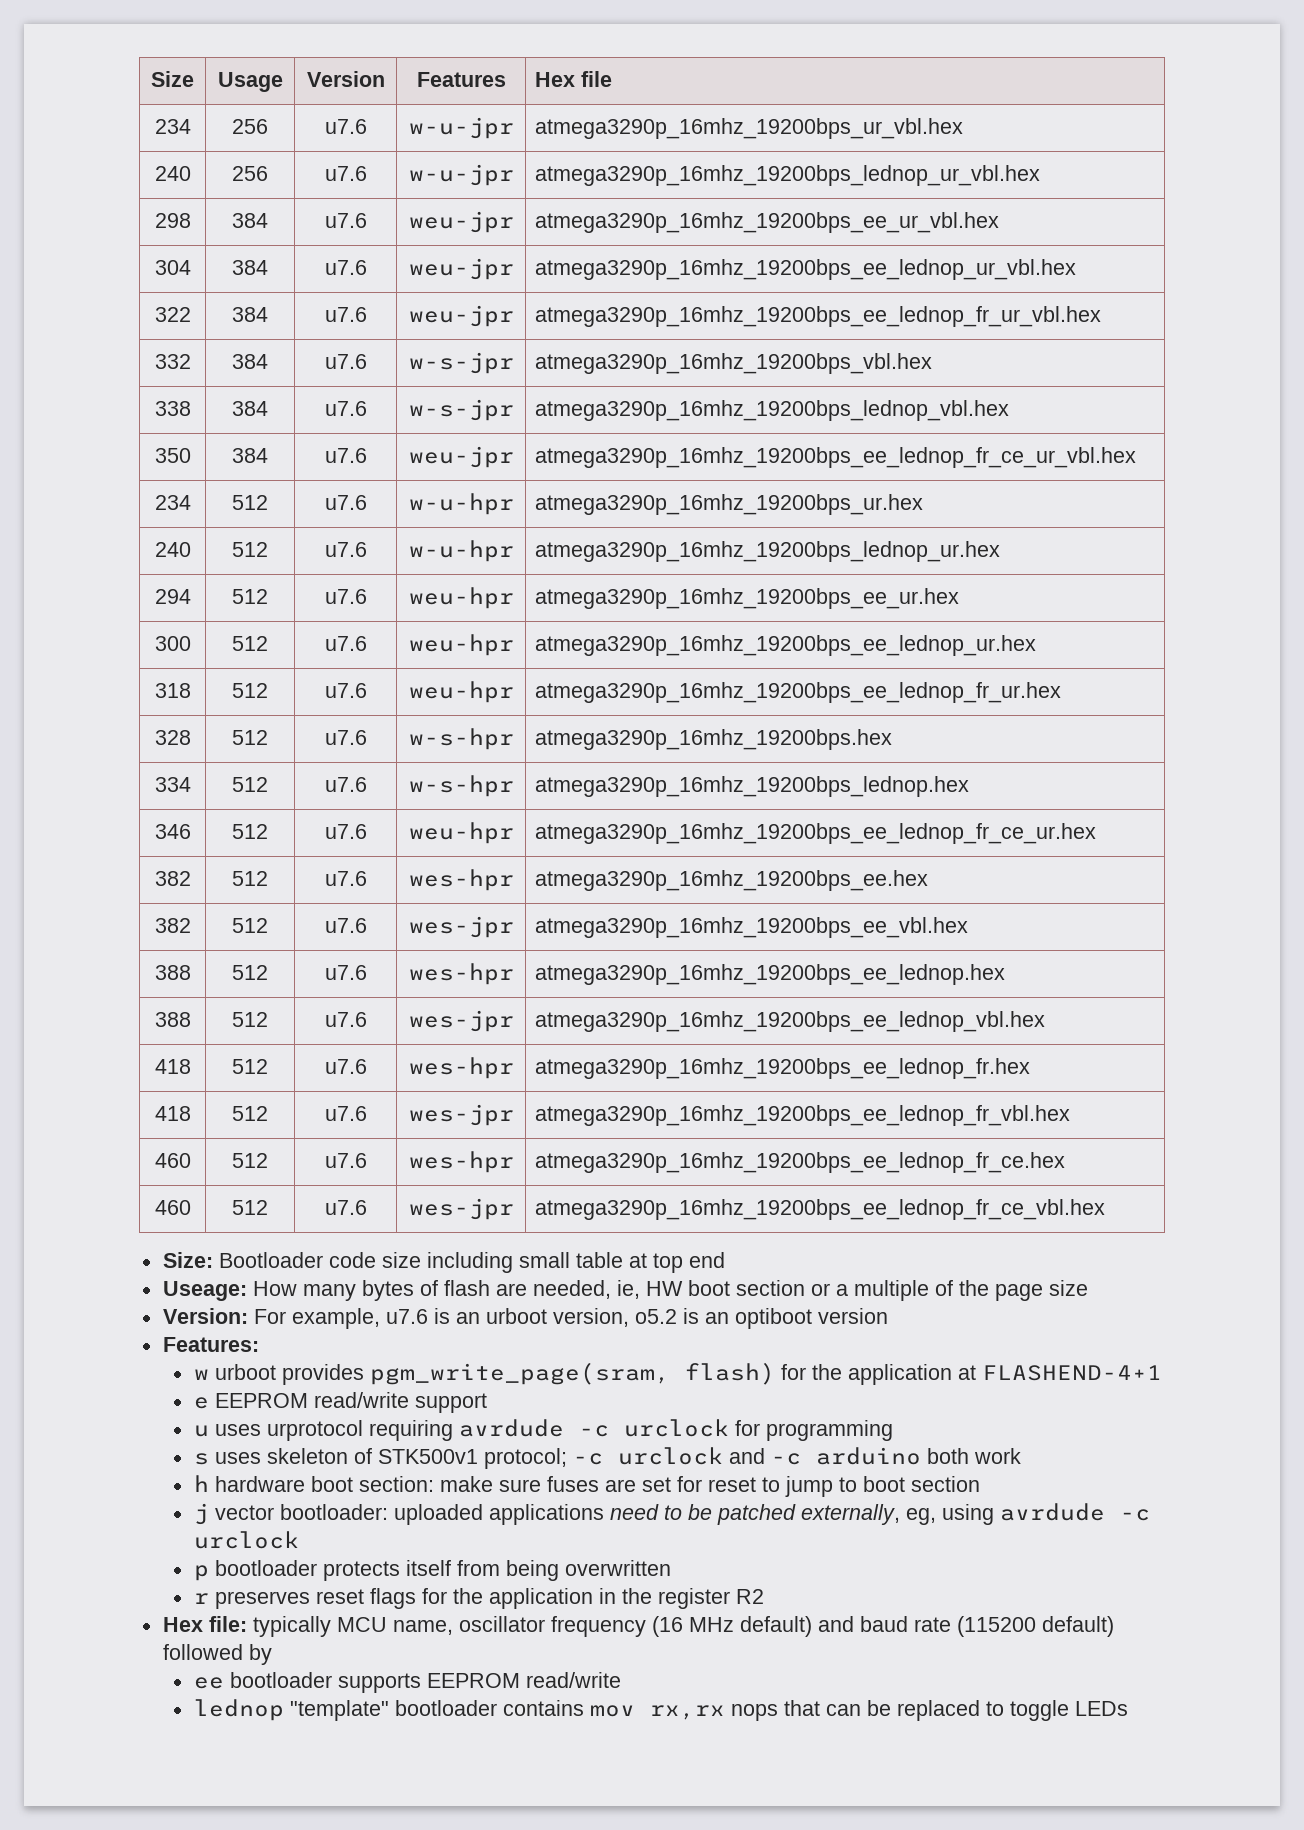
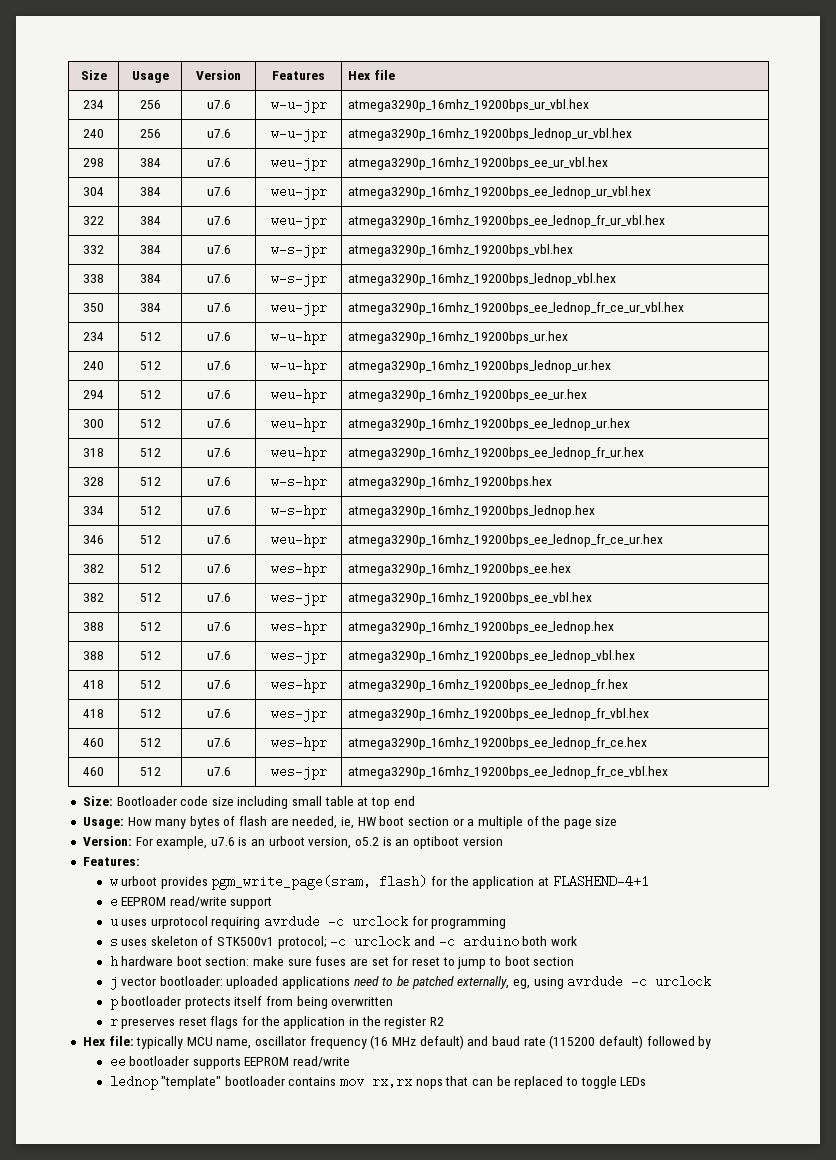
- Useage: How many bytes of flash are needed, ie, HW boot section or a multiple of the page size
+ Usage: How many bytes of flash are needed, ie, HW boot section or a multiple of the page size

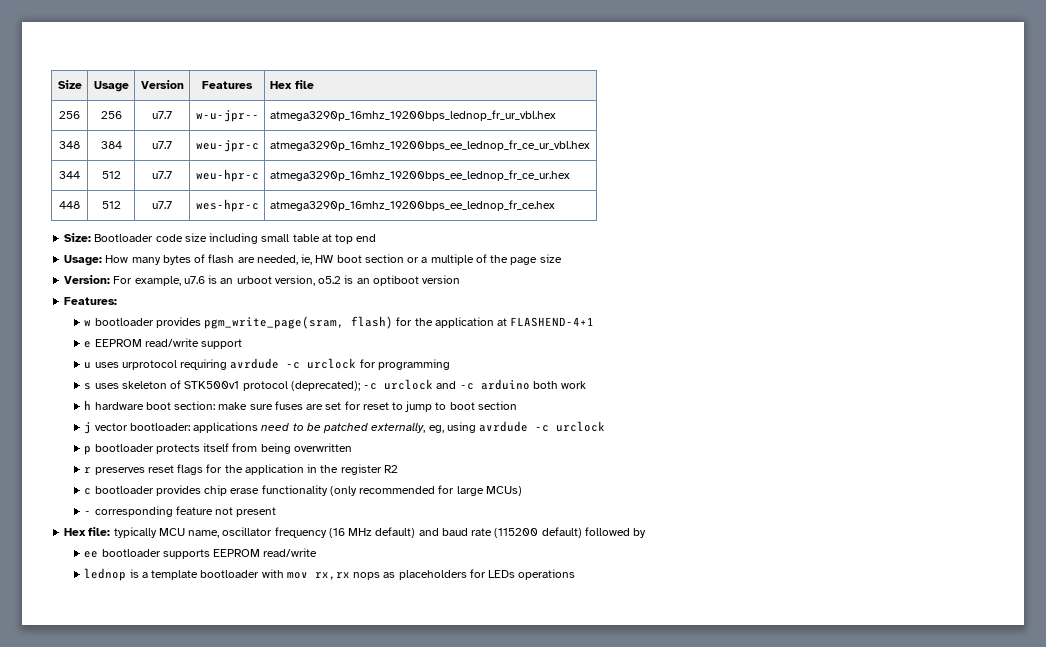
- 234 | 256 | u7.6 | w-u-jpr | atmega3290p_16mhz_19200bps_ur_vbl.hex
- 240 | 256 | u7.6 | w-u-jpr | atmega3290p_16mhz_19200bps_lednop_ur_vbl.hex
- 298 | 384 | u7.6 | weu-jpr | atmega3290p_16mhz_19200bps_ee_ur_vbl.hex
- 304 | 384 | u7.6 | weu-jpr | atmega3290p_16mhz_19200bps_ee_lednop_ur_vbl.hex
- 322 | 384 | u7.6 | weu-jpr | atmega3290p_16mhz_19200bps_ee_lednop_fr_ur_vbl.hex
- 332 | 384 | u7.6 | w-s-jpr | atmega3290p_16mhz_19200bps_vbl.hex
- 338 | 384 | u7.6 | w-s-jpr | atmega3290p_16mhz_19200bps_lednop_vbl.hex
- 350 | 384 | u7.6 | weu-jpr | atmega3290p_16mhz_19200bps_ee_lednop_fr_ce_ur_vbl.hex
+ 256 | 256 | u7.7 | w-u-jpr-- | atmega3290p_16mhz_19200bps_lednop_fr_ur_vbl.hex
+ 348 | 384 | u7.7 | weu-jpr-c | atmega3290p_16mhz_19200bps_ee_lednop_fr_ce_ur_vbl.hex
- 234 | 512 | u7.6 | w-u-hpr | atmega3290p_16mhz_19200bps_ur.hex
- 240 | 512 | u7.6 | w-u-hpr | atmega3290p_16mhz_19200bps_lednop_ur.hex
- 294 | 512 | u7.6 | weu-hpr | atmega3290p_16mhz_19200bps_ee_ur.hex
- 300 | 512 | u7.6 | weu-hpr | atmega3290p_16mhz_19200bps_ee_lednop_ur.hex
- 318 | 512 | u7.6 | weu-hpr | atmega3290p_16mhz_19200bps_ee_lednop_fr_ur.hex
- 328 | 512 | u7.6 | w-s-hpr | atmega3290p_16mhz_19200bps.hex
- 334 | 512 | u7.6 | w-s-hpr | atmega3290p_16mhz_19200bps_lednop.hex
- 346 | 512 | u7.6 | weu-hpr | atmega3290p_16mhz_19200bps_ee_lednop_fr_ce_ur.hex
- 382 | 512 | u7.6 | wes-hpr | atmega3290p_16mhz_19200bps_ee.hex
- 382 | 512 | u7.6 | wes-jpr | atmega3290p_16mhz_19200bps_ee_vbl.hex
- 388 | 512 | u7.6 | wes-hpr | atmega3290p_16mhz_19200bps_ee_lednop.hex
- 388 | 512 | u7.6 | wes-jpr | atmega3290p_16mhz_19200bps_ee_lednop_vbl.hex
- 418 | 512 | u7.6 | wes-hpr | atmega3290p_16mhz_19200bps_ee_lednop_fr.hex
- 418 | 512 | u7.6 | wes-jpr | atmega3290p_16mhz_19200bps_ee_lednop_fr_vbl.hex
- 460 | 512 | u7.6 | wes-hpr | atmega3290p_16mhz_19200bps_ee_lednop_fr_ce.hex
- 460 | 512 | u7.6 | wes-jpr | atmega3290p_16mhz_19200bps_ee_lednop_fr_ce_vbl.hex
+ 344 | 512 | u7.7 | weu-hpr-c | atmega3290p_16mhz_19200bps_ee_lednop_fr_ce_ur.hex
+ 448 | 512 | u7.7 | wes-hpr-c | atmega3290p_16mhz_19200bps_ee_lednop_fr_ce.hex
- w urboot provides pgm_write_page(sram, flash) for the application at FLASHEND-4+1
+ w bootloader provides pgm_write_page(sram, flash) for the application at FLASHEND-4+1
- s uses skeleton of STK500v1 protocol; -c urclock and -c arduino both work
+ s uses skeleton of STK500v1 protocol (deprecated); -c urclock and -c arduino both work
- j vector bootloader: uploaded applications need to be patched externally, eg, using avrdude -c urclock
+ j vector bootloader: applications need to be patched externally, eg, using avrdude -c urclock
+ c bootloader provides chip erase functionality (only recommended for large MCUs)
+ - corresponding feature not present
- lednop "template" bootloader contains mov rx,rx nops that can be replaced to toggle LEDs
+ lednop is a template bootloader with mov rx,rx nops as placeholders for LEDs operations

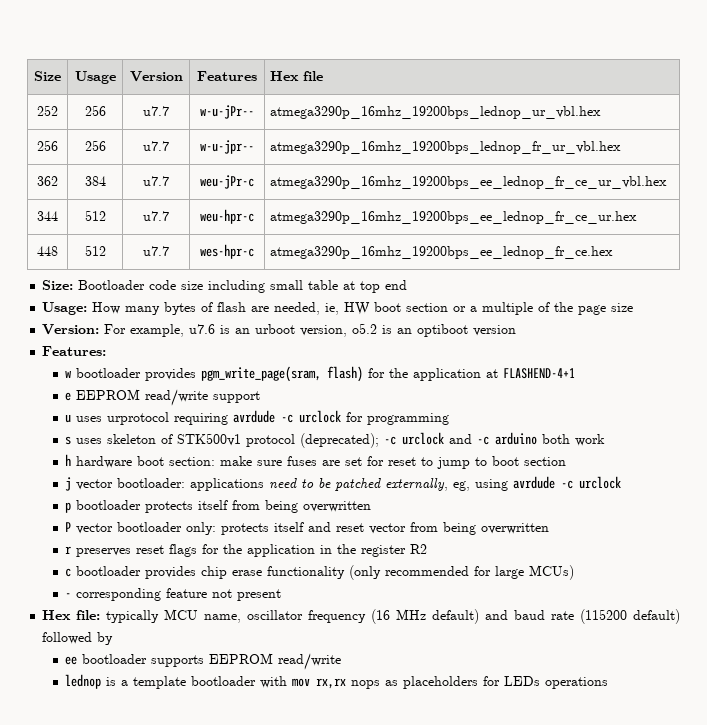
+ 252 | 256 | u7.7 | w-u-jPr-- | atmega3290p_16mhz_19200bps_lednop_ur_vbl.hex
- 348 | 384 | u7.7 | weu-jpr-c | atmega3290p_16mhz_19200bps_ee_lednop_fr_ce_ur_vbl.hex
+ 362 | 384 | u7.7 | weu-jPr-c | atmega3290p_16mhz_19200bps_ee_lednop_fr_ce_ur_vbl.hex
+ P vector bootloader only: protects itself and reset vector from being overwritten

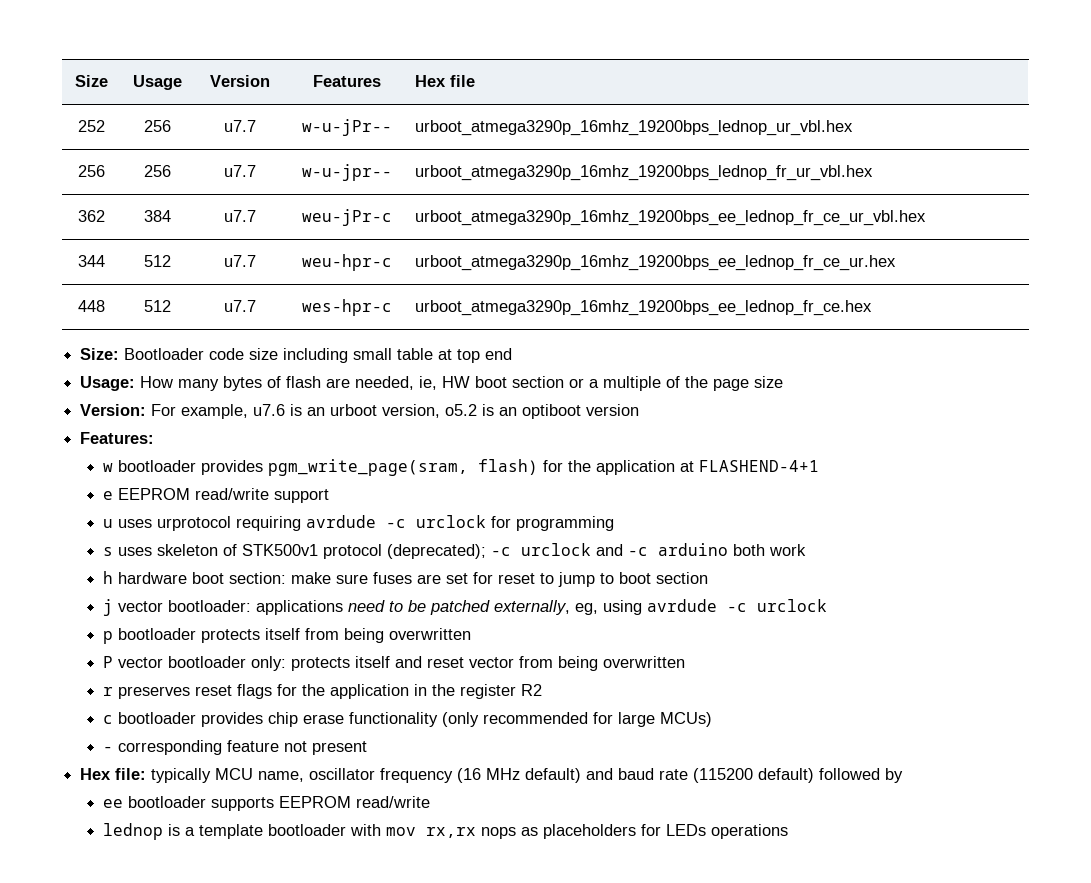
- 252 | 256 | u7.7 | w-u-jPr-- | atmega3290p_16mhz_19200bps_lednop_ur_vbl.hex
+ 252 | 256 | u7.7 | w-u-jPr-- | urboot_atmega3290p_16mhz_19200bps_lednop_ur_vbl.hex
- 256 | 256 | u7.7 | w-u-jpr-- | atmega3290p_16mhz_19200bps_lednop_fr_ur_vbl.hex
+ 256 | 256 | u7.7 | w-u-jpr-- | urboot_atmega3290p_16mhz_19200bps_lednop_fr_ur_vbl.hex
- 362 | 384 | u7.7 | weu-jPr-c | atmega3290p_16mhz_19200bps_ee_lednop_fr_ce_ur_vbl.hex
+ 362 | 384 | u7.7 | weu-jPr-c | urboot_atmega3290p_16mhz_19200bps_ee_lednop_fr_ce_ur_vbl.hex
- 344 | 512 | u7.7 | weu-hpr-c | atmega3290p_16mhz_19200bps_ee_lednop_fr_ce_ur.hex
+ 344 | 512 | u7.7 | weu-hpr-c | urboot_atmega3290p_16mhz_19200bps_ee_lednop_fr_ce_ur.hex
- 448 | 512 | u7.7 | wes-hpr-c | atmega3290p_16mhz_19200bps_ee_lednop_fr_ce.hex
+ 448 | 512 | u7.7 | wes-hpr-c | urboot_atmega3290p_16mhz_19200bps_ee_lednop_fr_ce.hex

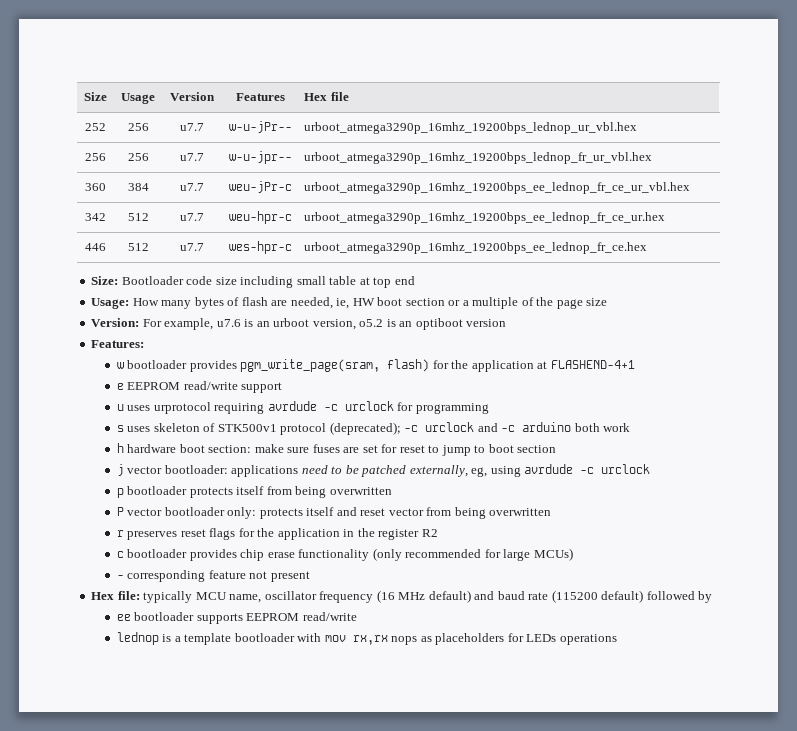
- 362 | 384 | u7.7 | weu-jPr-c | urboot_atmega3290p_16mhz_19200bps_ee_lednop_fr_ce_ur_vbl.hex
+ 360 | 384 | u7.7 | weu-jPr-c | urboot_atmega3290p_16mhz_19200bps_ee_lednop_fr_ce_ur_vbl.hex
- 344 | 512 | u7.7 | weu-hpr-c | urboot_atmega3290p_16mhz_19200bps_ee_lednop_fr_ce_ur.hex
+ 342 | 512 | u7.7 | weu-hpr-c | urboot_atmega3290p_16mhz_19200bps_ee_lednop_fr_ce_ur.hex
- 448 | 512 | u7.7 | wes-hpr-c | urboot_atmega3290p_16mhz_19200bps_ee_lednop_fr_ce.hex
+ 446 | 512 | u7.7 | wes-hpr-c | urboot_atmega3290p_16mhz_19200bps_ee_lednop_fr_ce.hex

